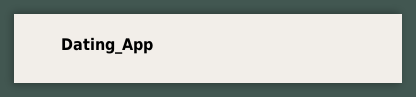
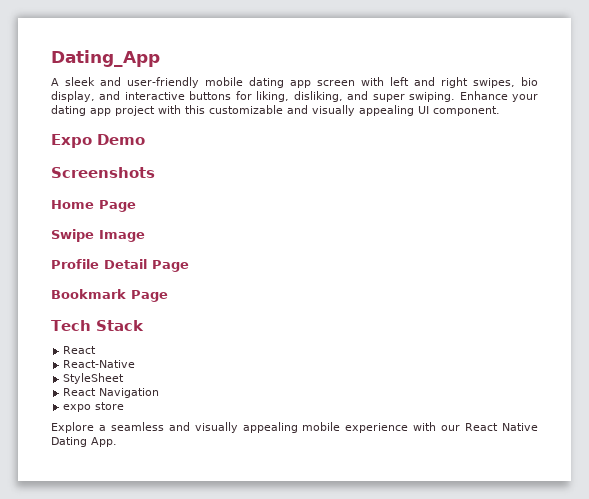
+ A sleek and user-friendly mobile dating app screen with left and right swipes, bio display, and interactive buttons for liking, disliking, and super swiping. Enhance your dating app project with this customizable and visually appealing UI component.
+ Expo Demo
+ Screenshots
+ Home Page
+ Swipe Image
+ Profile Detail Page
+ Bookmark Page
+ Tech Stack
+ React
+ React-Native
+ StyleSheet
+ React Navigation
+ expo store
+ Explore a seamless and visually appealing mobile experience with our React Native Dating App.

